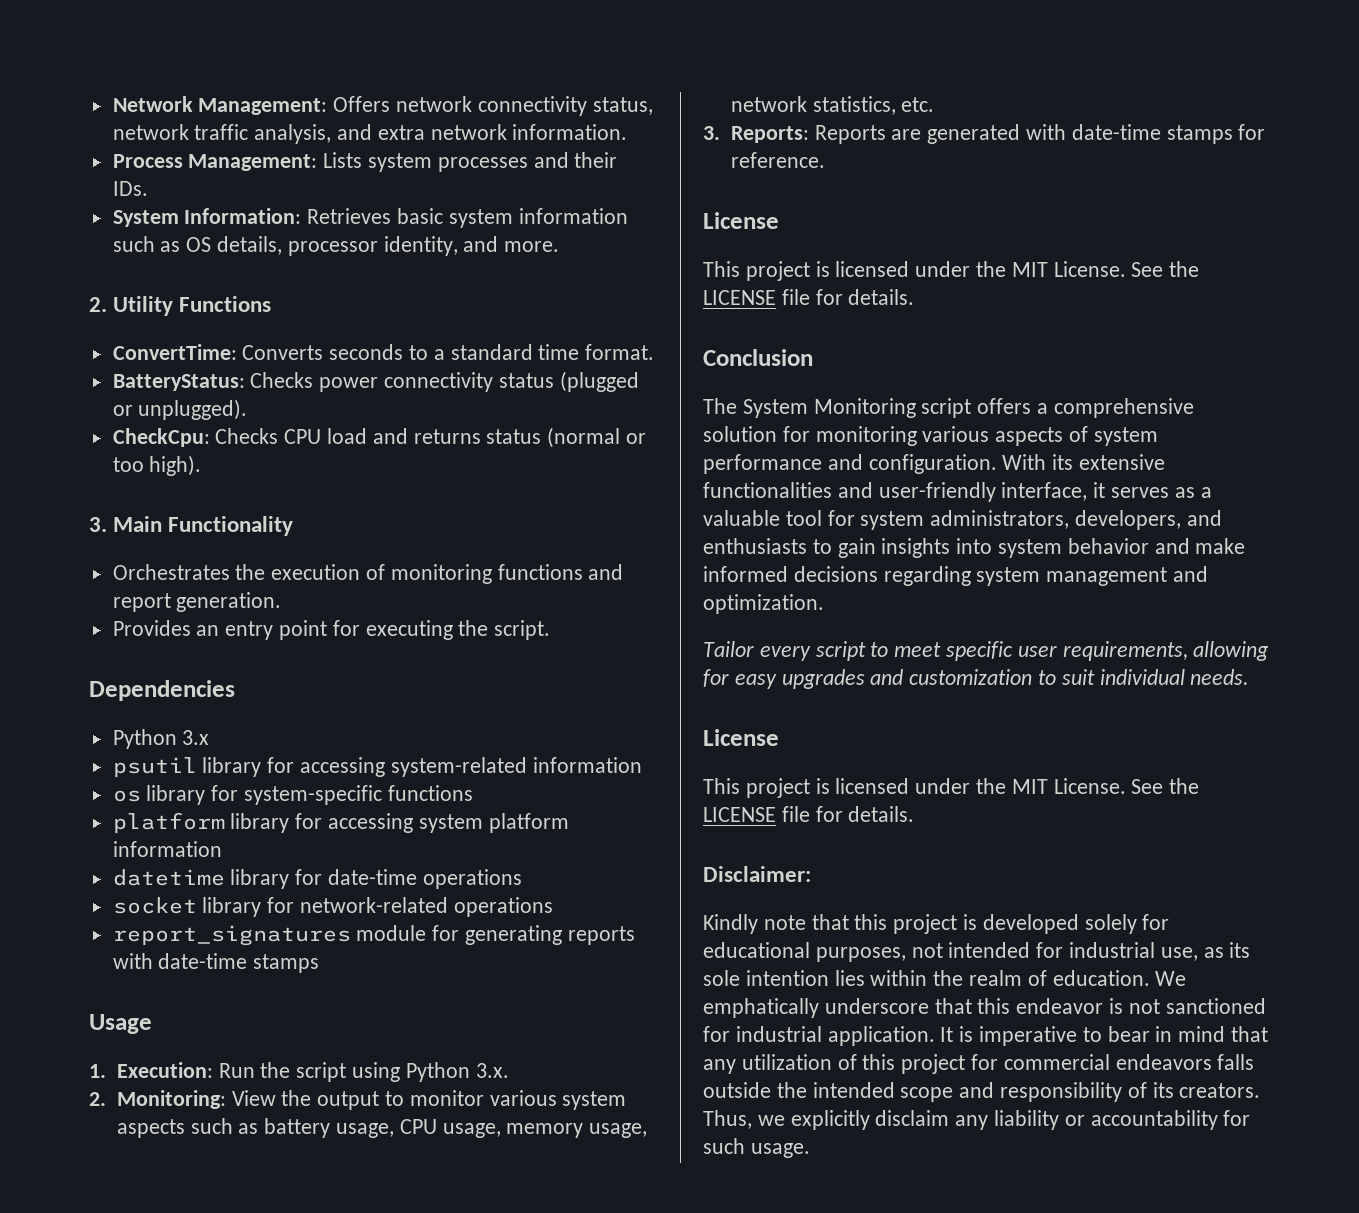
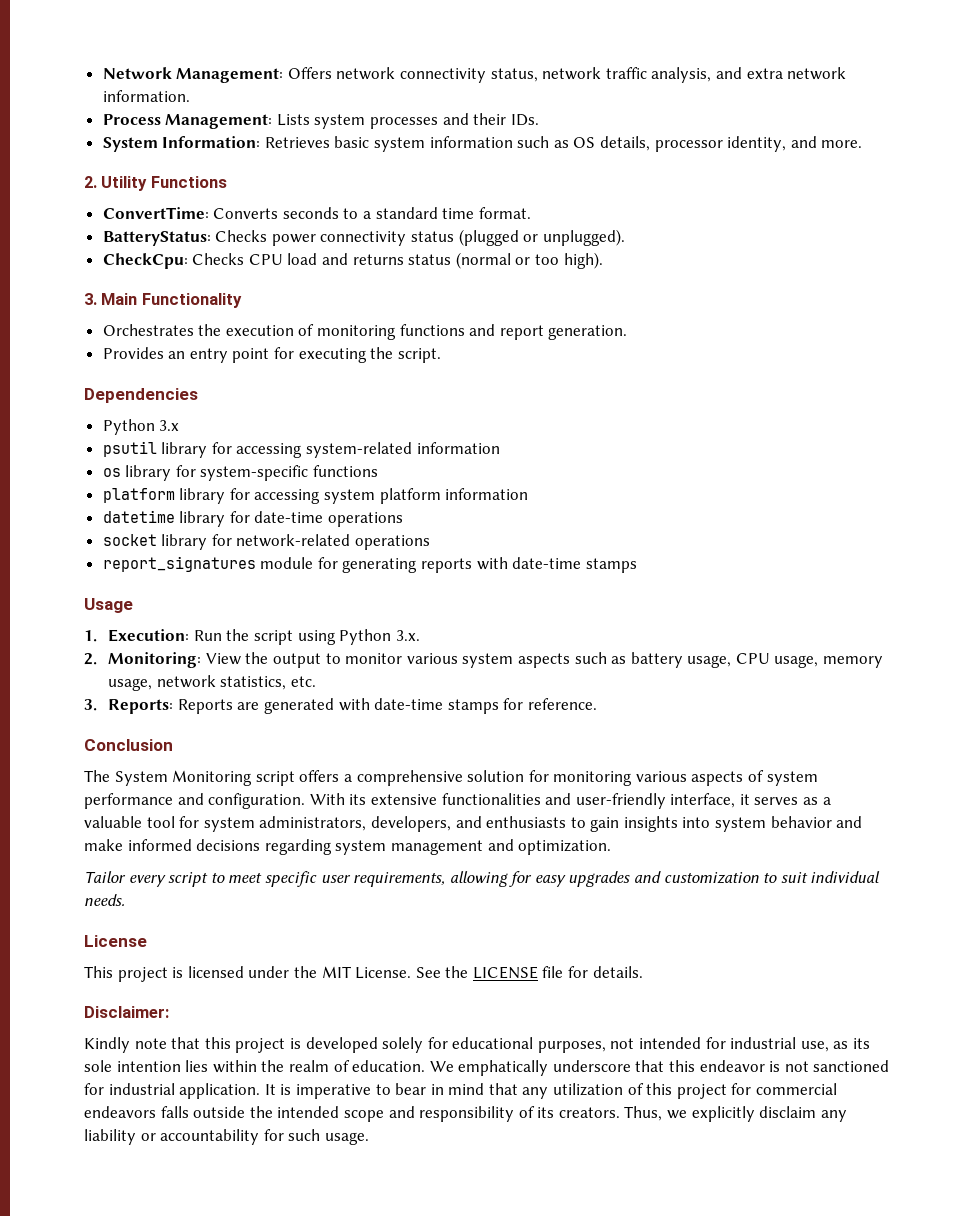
  3. Reports: Reports are generated with date-time stamps for reference.
- License
- This project is licensed under the MIT License. See the LICENSE file for details.

